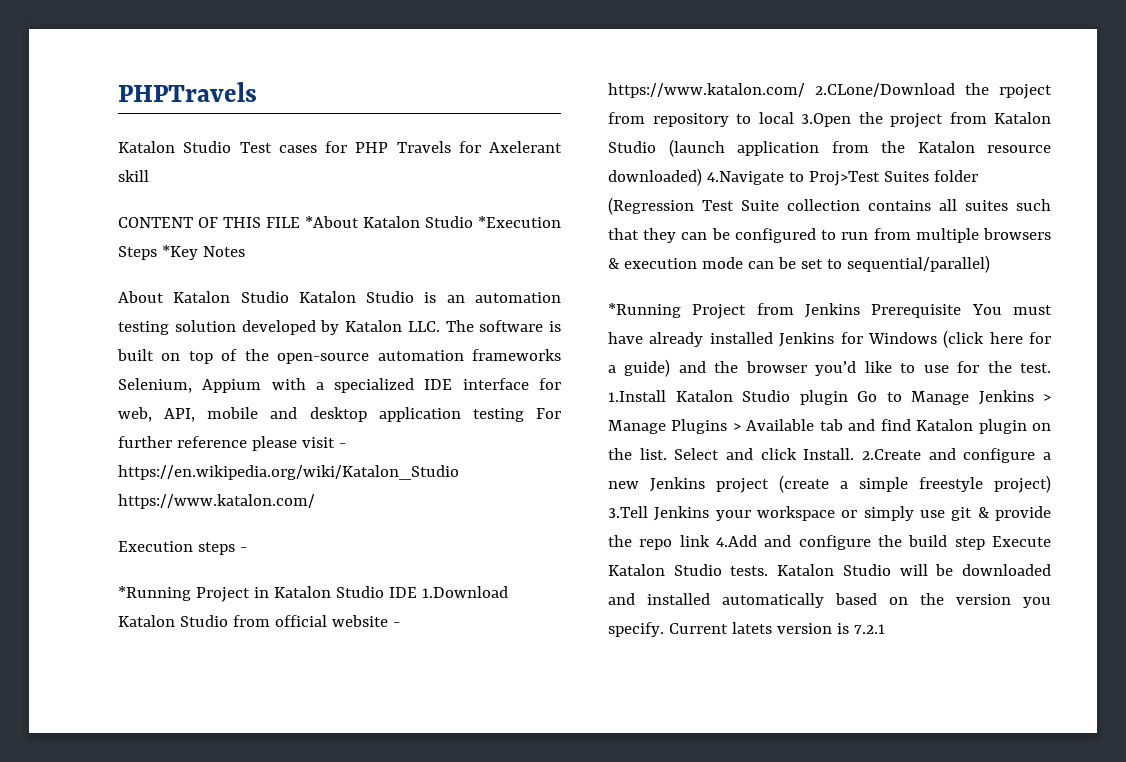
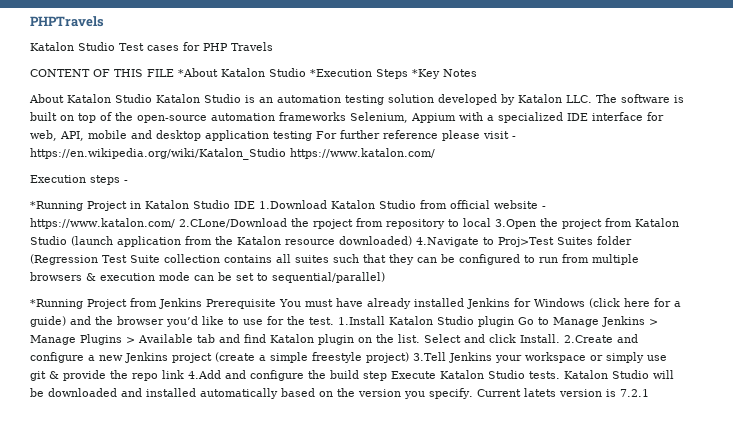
- Katalon Studio Test cases for PHP Travels for Axelerant skill
+ Katalon Studio Test cases for PHP Travels

